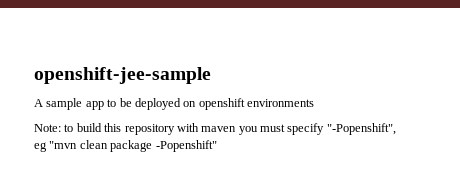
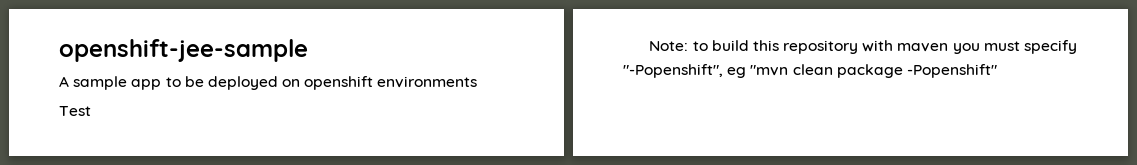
+ Test

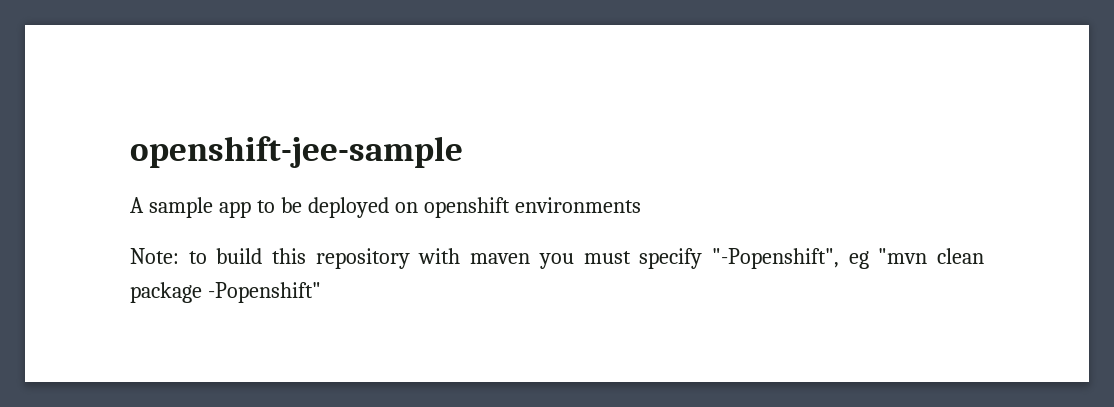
- Test

